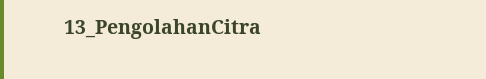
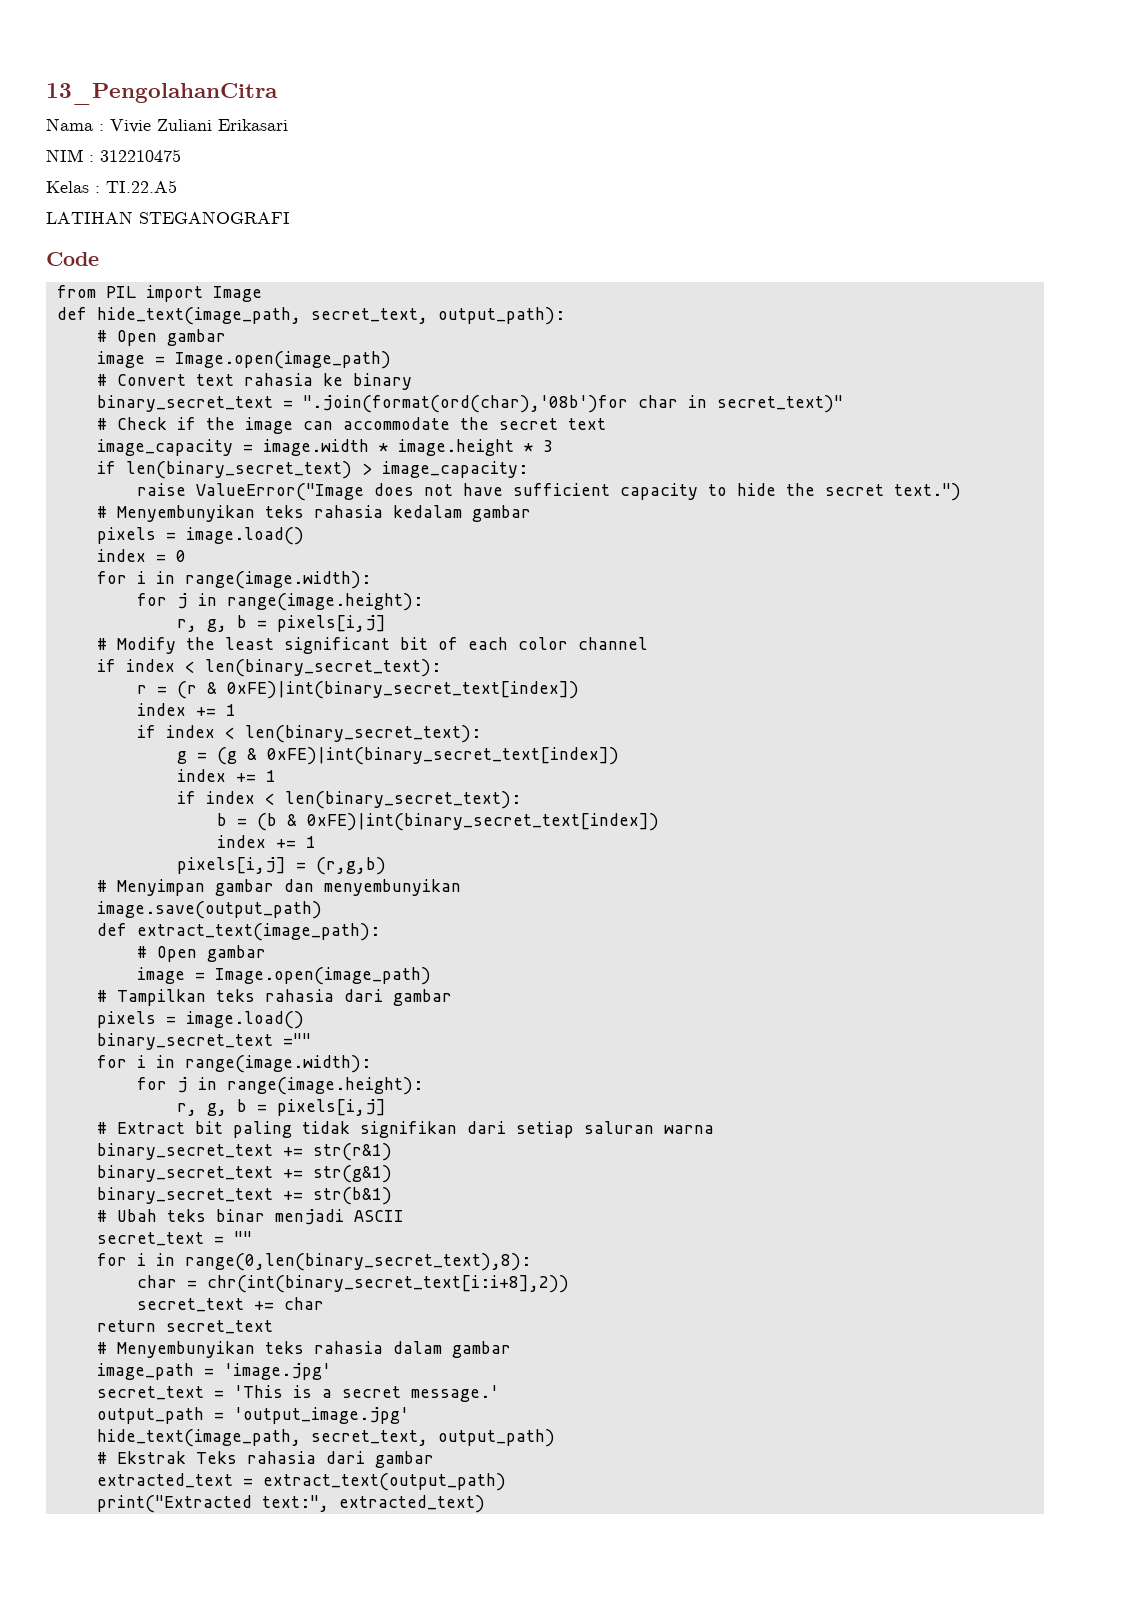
+ Nama : Vivie Zuliani Erikasari
+ NIM : 312210475
+ Kelas : TI.22.A5
+ LATIHAN STEGANOGRAFI
+ Code
+ from PIL import Image
+ def hide_text(image_path, secret_text, output_path):
+ # Open gambar
+ image = Image.open(image_path)
+ # Convert text rahasia ke binary
+ binary_secret_text = ".join(format(ord(char),'08b')for char in secret_text)"
+ # Check if the image can accommodate the secret text
+ image_capacity = image.width * image.height * 3
+ if len(binary_secret_text) > image_capacity:
+ raise ValueError("Image does not have sufficient capacity to hide the secret text.")
+ # Menyembunyikan teks rahasia kedalam gambar
+ pixels = image.load()
+ index = 0
+ for i in range(image.width):
+ for j in range(image.height):
+ r, g, b = pixels[i,j]
+ # Modify the least significant bit of each color channel
+ if index < len(binary_secret_text):
+ r = (r & 0xFE)|int(binary_secret_text[index])
+ index += 1
+ if index < len(binary_secret_text):
+ g = (g & 0xFE)|int(binary_secret_text[index])
+ index += 1
+ if index < len(binary_secret_text):
+ b = (b & 0xFE)|int(binary_secret_text[index])
+ index += 1
+ pixels[i,j] = (r,g,b)
+ # Menyimpan gambar dan menyembunyikan
+ image.save(output_path)
+ def extract_text(image_path):
+ # Open gambar
+ image = Image.open(image_path)
+ # Tampilkan teks rahasia dari gambar
+ pixels = image.load()
+ binary_secret_text =""
+ for i in range(image.width):
+ for j in range(image.height):
+ r, g, b = pixels[i,j]
+ # Extract bit paling tidak signifikan dari setiap saluran warna
+ binary_secret_text += str(r&1)
+ binary_secret_text += str(g&1)
+ binary_secret_text += str(b&1)
+ # Ubah teks binar menjadi ASCII
+ secret_text = ""
+ for i in range(0,len(binary_secret_text),8):
+ char = chr(int(binary_secret_text[i:i+8],2))
+ secret_text += char
+ return secret_text
+ # Menyembunyikan teks rahasia dalam gambar
+ image_path = 'image.jpg'
+ secret_text = 'This is a secret message.'
+ output_path = 'output_image.jpg'
+ hide_text(image_path, secret_text, output_path)
+ # Ekstrak Teks rahasia dari gambar
+ extracted_text = extract_text(output_path)
+ print("Extracted text:", extracted_text)

